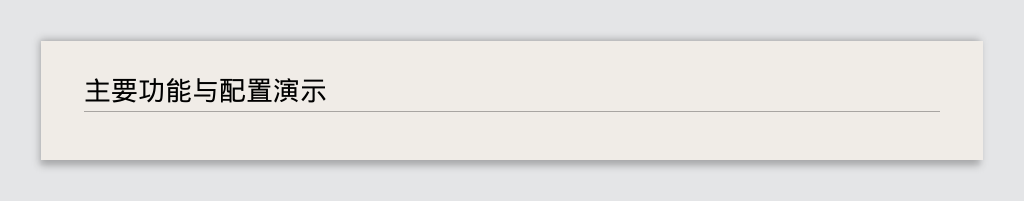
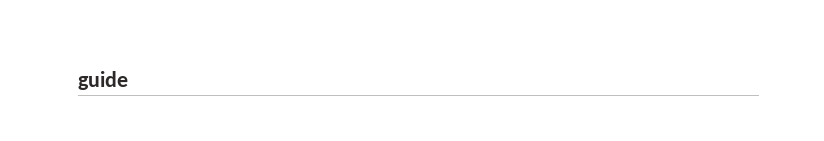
- 主要功能与配置演示
+ guide

